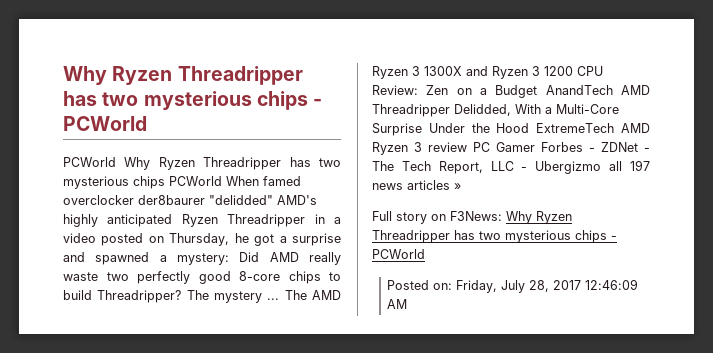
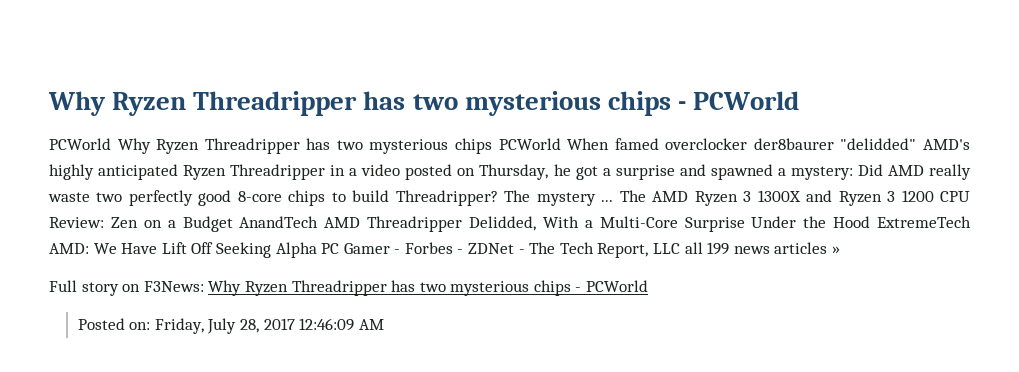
- The AMD Ryzen 3 1300X and Ryzen 3 1200 CPU Review: Zen on a Budget AnandTech AMD Threadripper Delidded, With a Multi-Core Surprise Under the Hood ExtremeTech AMD Ryzen 3 review PC Gamer Forbes - ZDNet - The Tech Report, LLC - Ubergizmo all 197 news articles »
+ The AMD Ryzen 3 1300X and Ryzen 3 1200 CPU Review: Zen on a Budget AnandTech AMD Threadripper Delidded, With a Multi-Core Surprise Under the Hood ExtremeTech AMD: We Have Lift Off Seeking Alpha PC Gamer - Forbes - ZDNet - The Tech Report, LLC all 199 news articles »

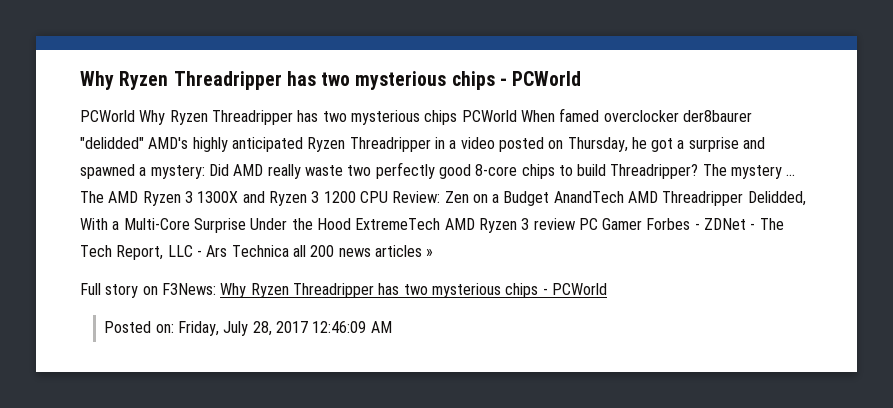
- The AMD Ryzen 3 1300X and Ryzen 3 1200 CPU Review: Zen on a Budget AnandTech AMD Threadripper Delidded, With a Multi-Core Surprise Under the Hood ExtremeTech AMD: We Have Lift Off Seeking Alpha PC Gamer - Forbes - ZDNet - The Tech Report, LLC all 199 news articles »
+ The AMD Ryzen 3 1300X and Ryzen 3 1200 CPU Review: Zen on a Budget AnandTech AMD Threadripper Delidded, With a Multi-Core Surprise Under the Hood ExtremeTech AMD Ryzen 3 review PC Gamer Forbes - ZDNet - The Tech Report, LLC - Ars Technica all 200 news articles »

